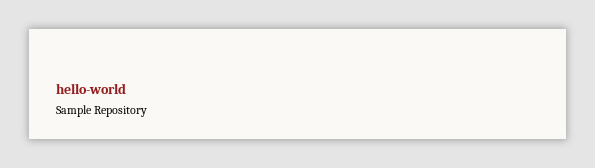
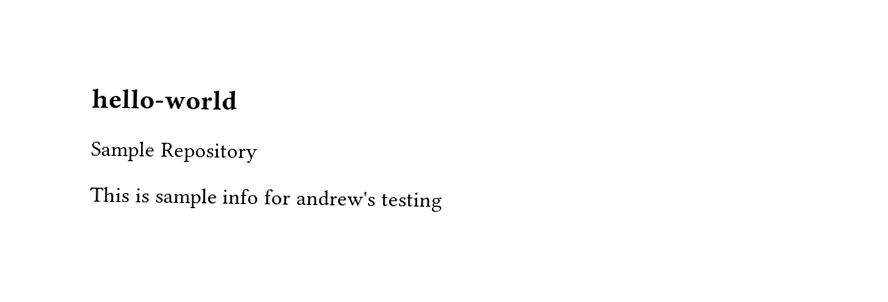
+ This is sample info for andrew's testing

